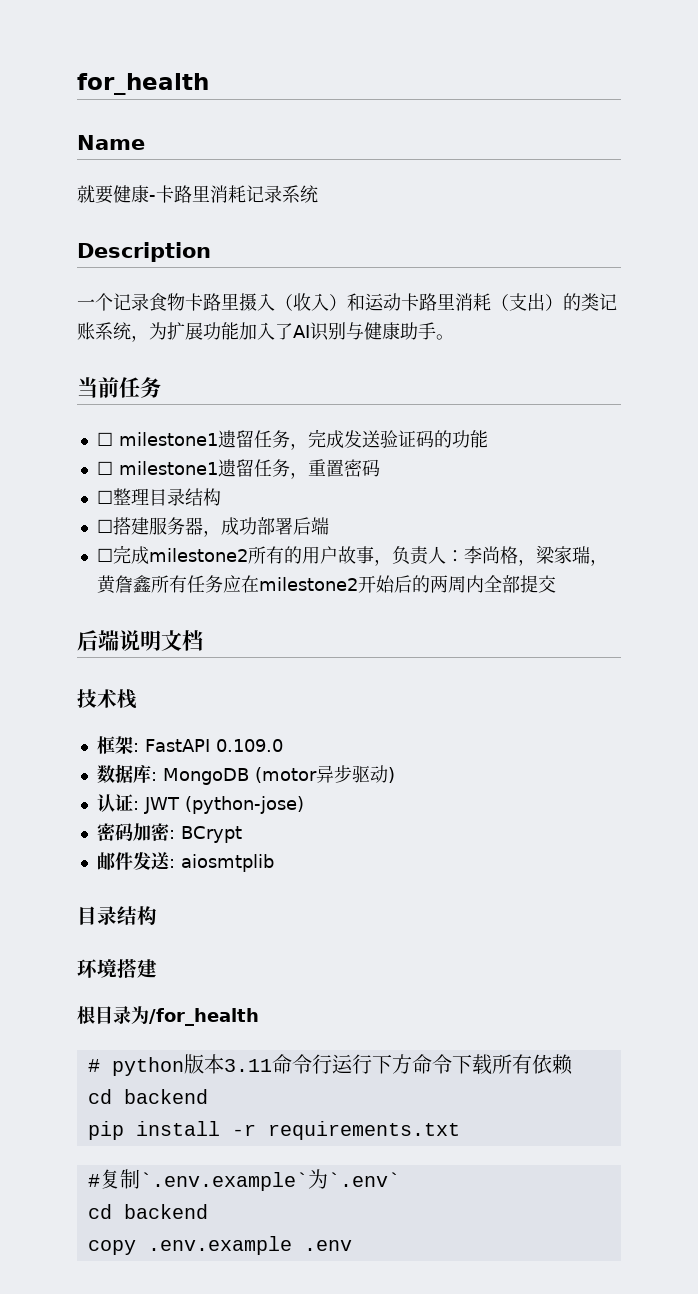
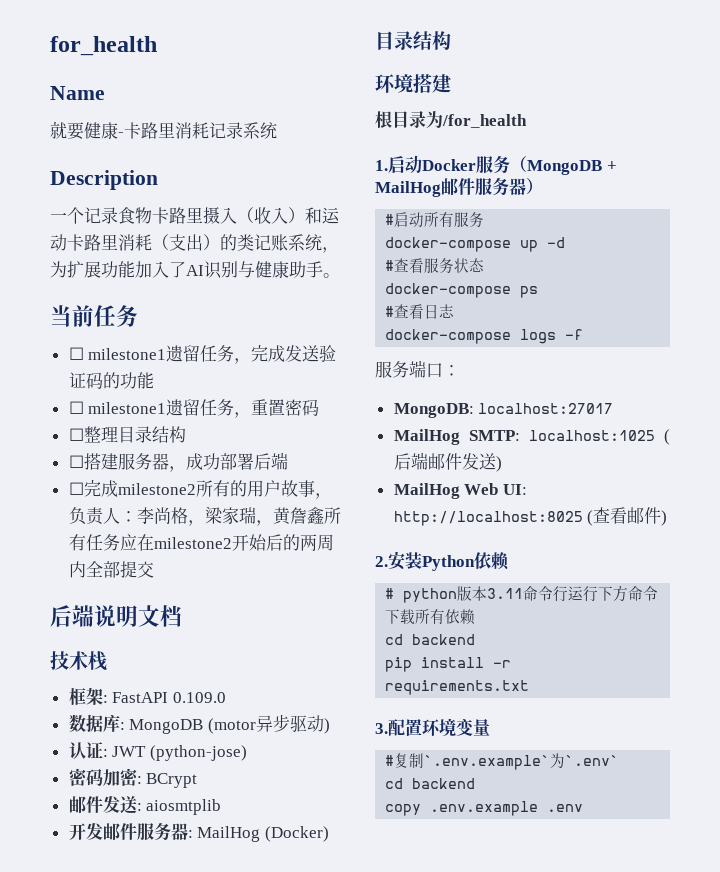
+ 开发邮件服务器: MailHog (Docker)
+ 1.启动Docker服务（MongoDB + MailHog邮件服务器）
+ #启动所有服务
+ docker-compose up -d
+ #查看服务状态
+ docker-compose ps
+ #查看日志
+ docker-compose logs -f
+ 服务端口：
+ MongoDB: localhost:27017
+ MailHog SMTP: localhost:1025 (后端邮件发送)
+ MailHog Web UI: http://localhost:8025 (查看邮件)
+ 2.安装Python依赖
+ 3.配置环境变量

